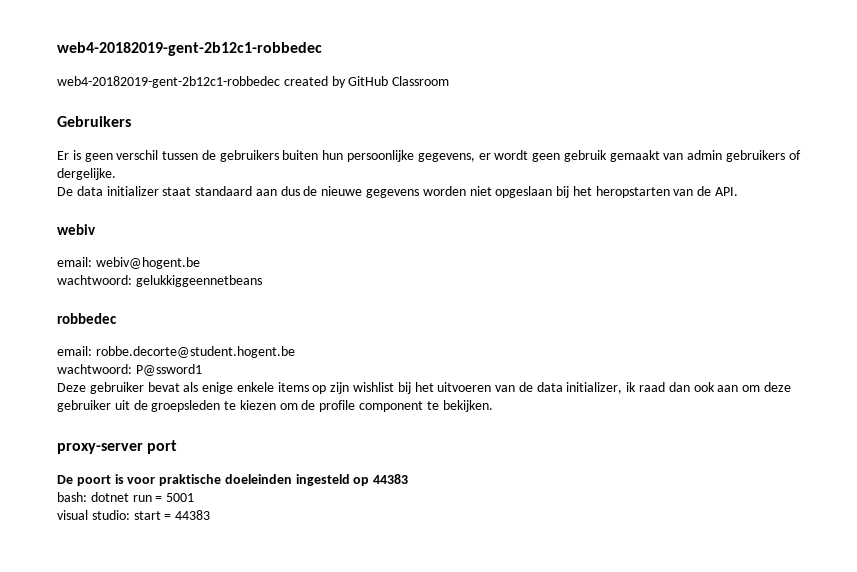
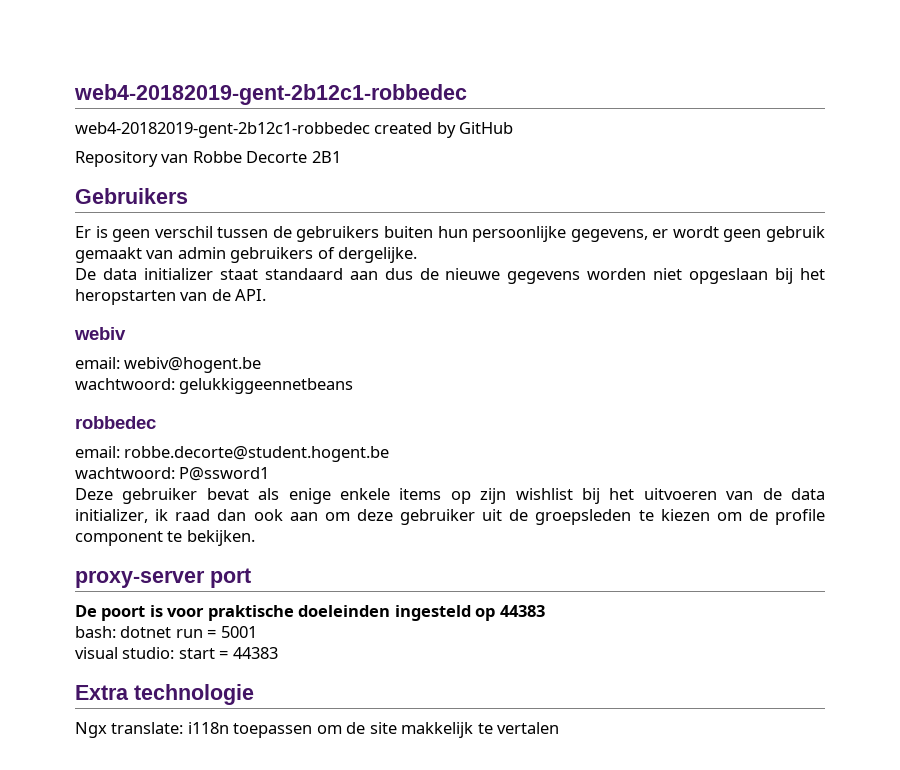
- web4-20182019-gent-2b12c1-robbedec created by GitHub Classroom
+ web4-20182019-gent-2b12c1-robbedec created by GitHub
+ Repository van Robbe Decorte 2B1
+ Extra technologie
+ Ngx translate: i118n toepassen om de site makkelijk te vertalen

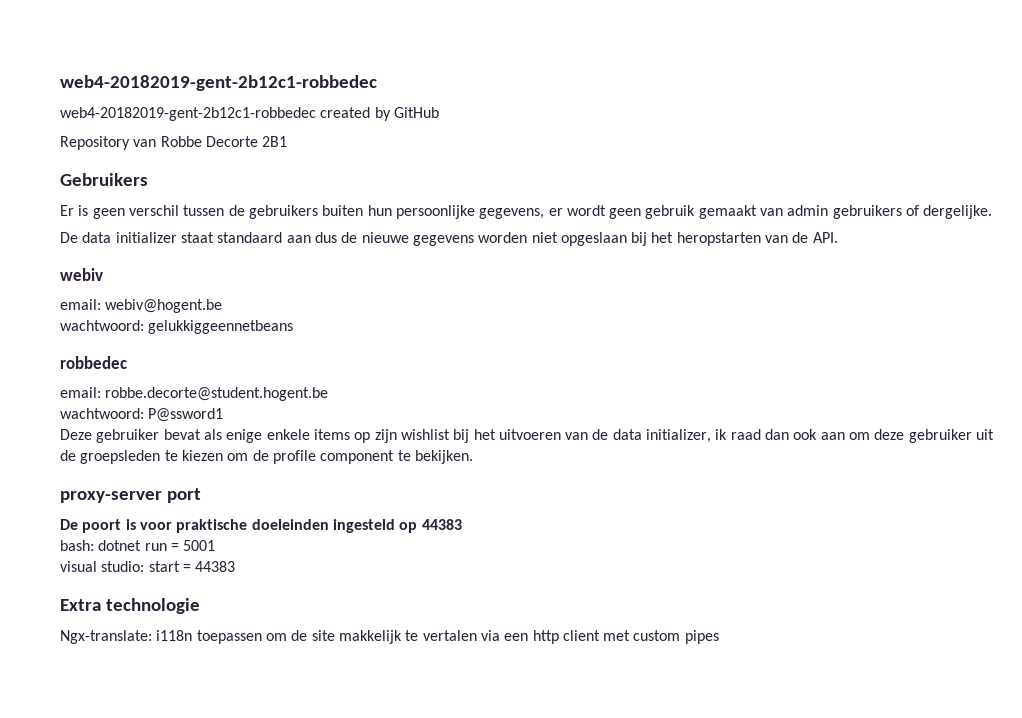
- Ngx translate: i118n toepassen om de site makkelijk te vertalen
+ Ngx-translate: i118n toepassen om de site makkelijk te vertalen via een http client met custom pipes

